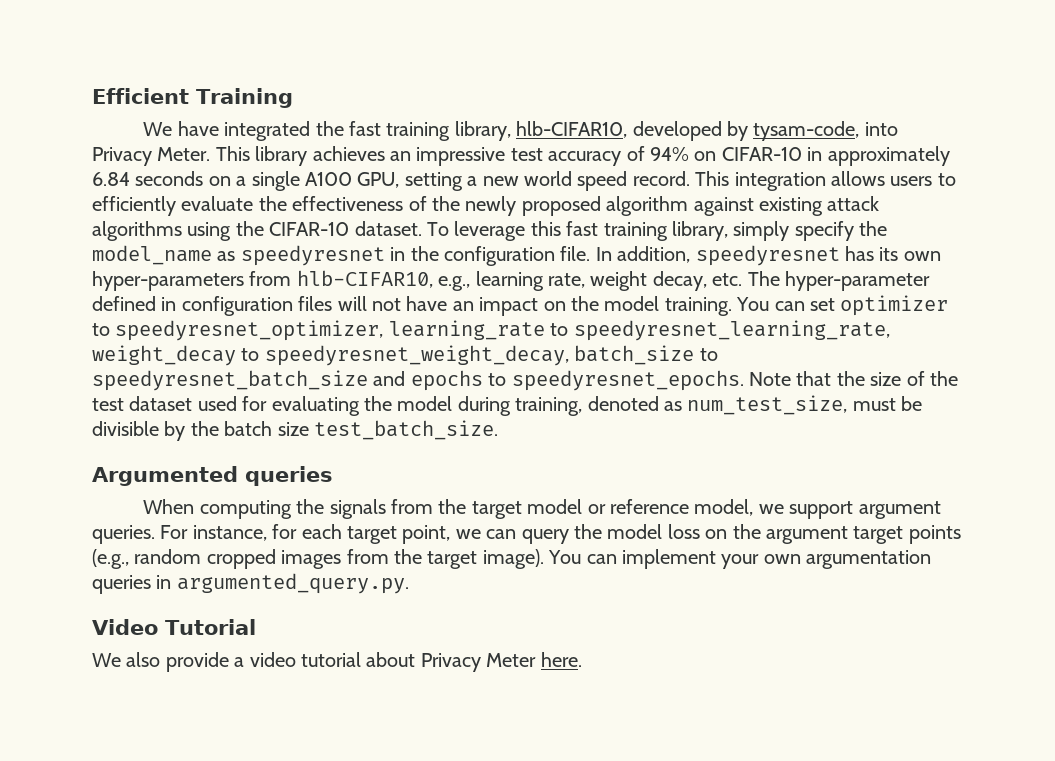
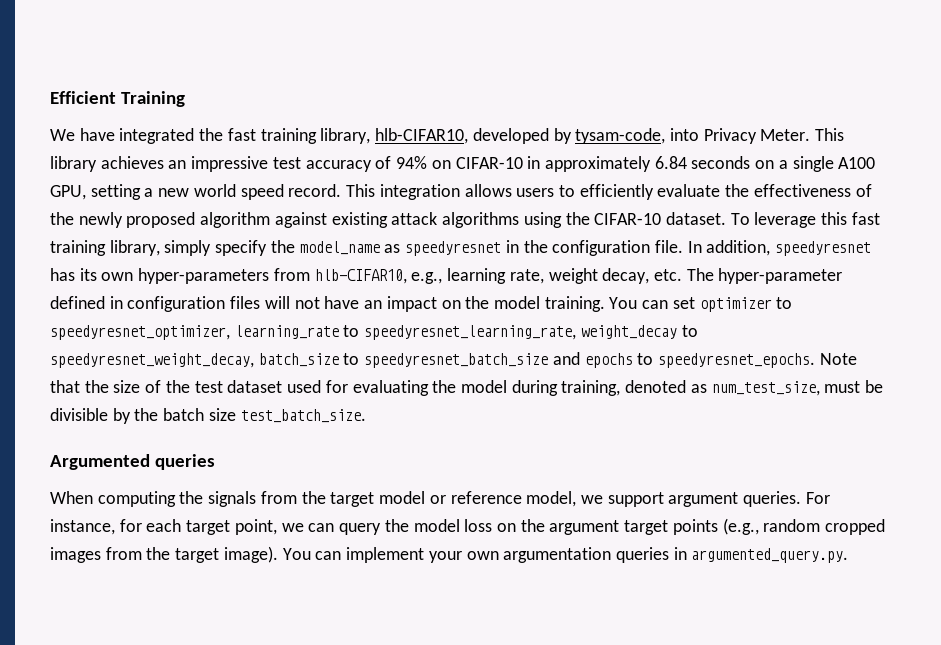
- Video Tutorial
- We also provide a video tutorial about Privacy Meter here.

